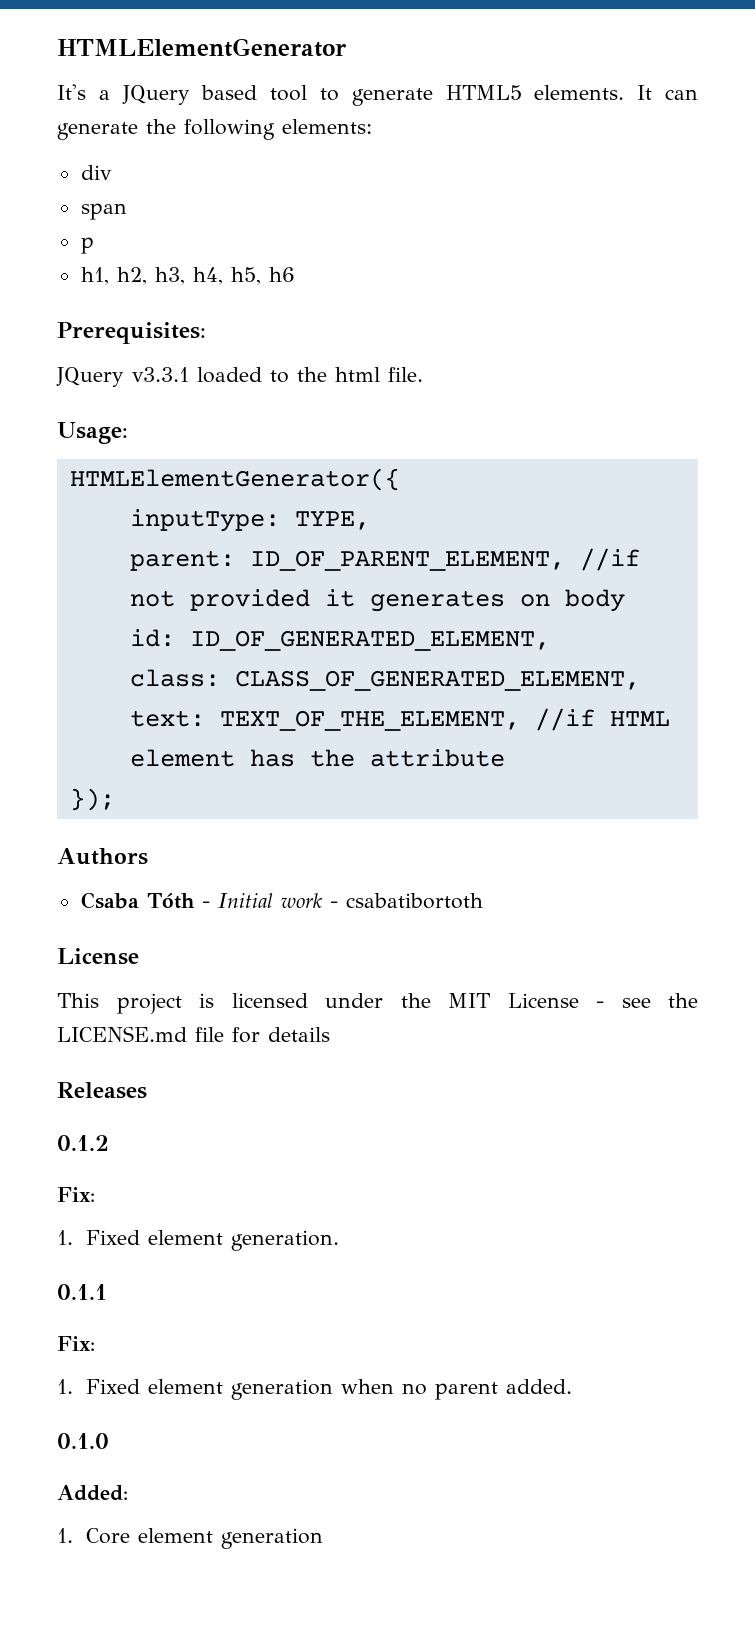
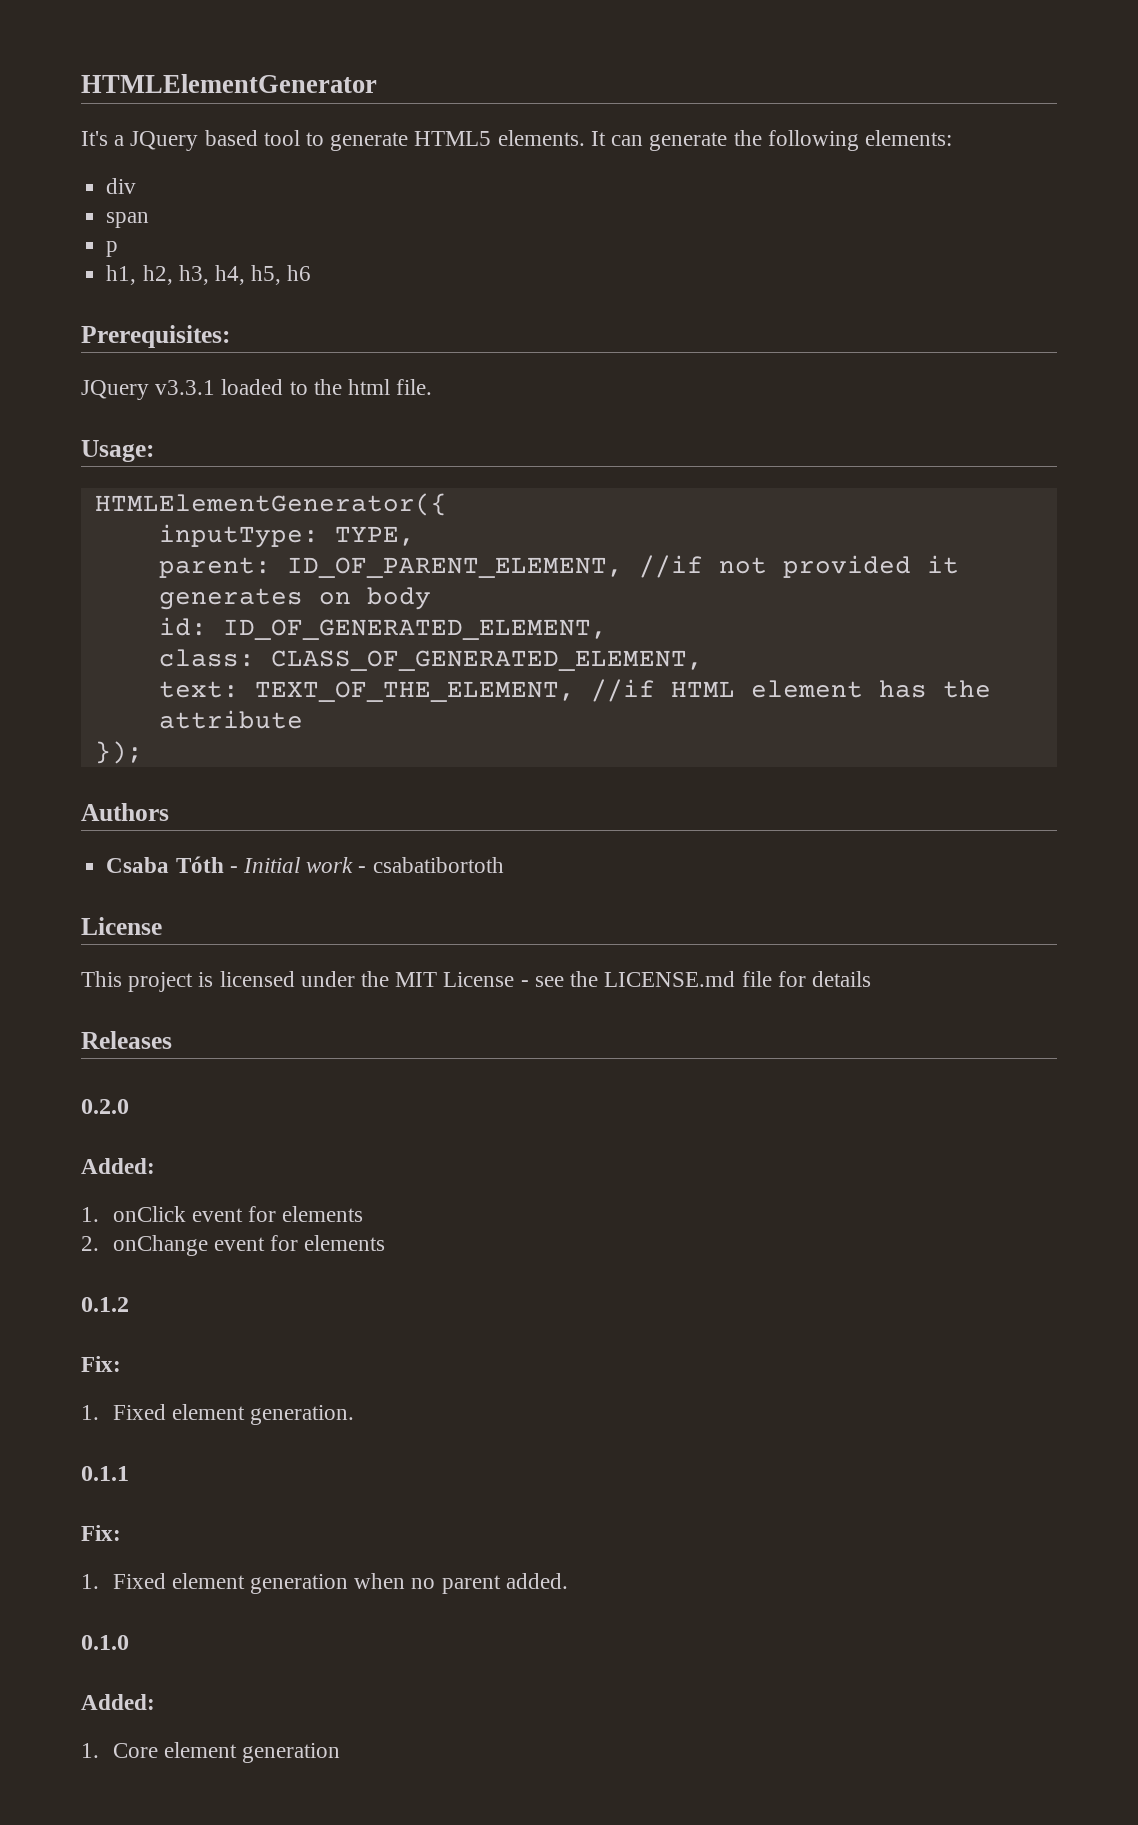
+ 0.2.0
+ Added:
+ 1. onClick event for elements
+ 2. onChange event for elements

